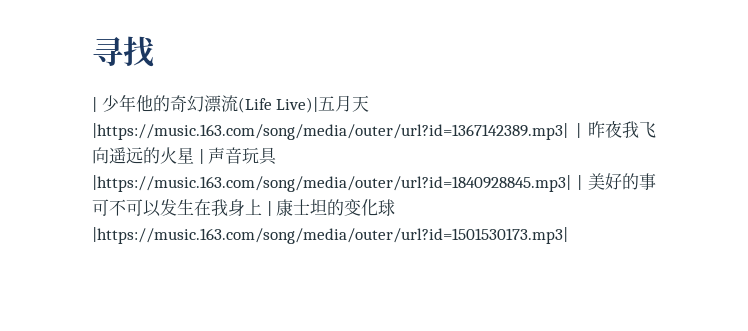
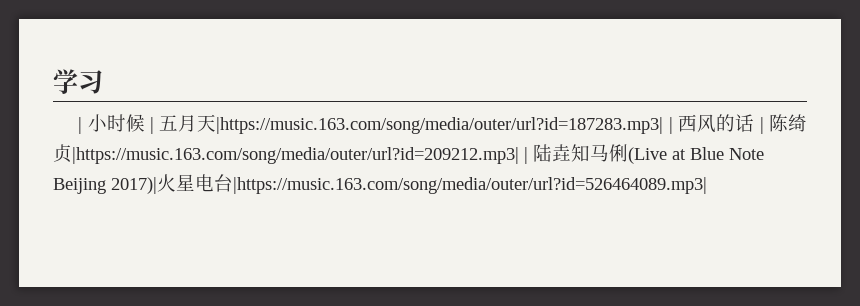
- 寻找
- | 少年他的奇幻漂流(Life Live)|五月天|https://music.163.com/song/media/outer/url?id=1367142389.mp3| | 昨夜我飞向遥远的火星 | 声音玩具|https://music.163.com/song/media/outer/url?id=1840928845.mp3| | 美好的事可不可以发生在我身上 | 康士坦的变化球|https://music.163.com/song/media/outer/url?id=1501530173.mp3|
+ 学习
+ | 小时候 | 五月天|https://music.163.com/song/media/outer/url?id=187283.mp3| | 西风的话 | 陈绮贞|https://music.163.com/song/media/outer/url?id=209212.mp3| | 陆垚知马俐(Live at Blue Note Beijing 2017)|火星电台|https://music.163.com/song/media/outer/url?id=526464089.mp3|

